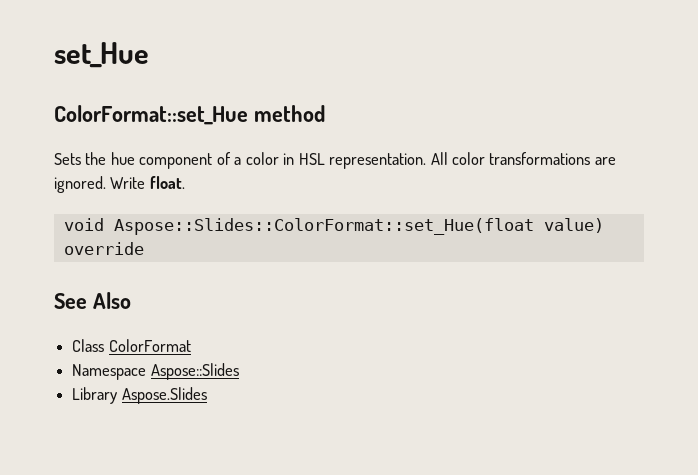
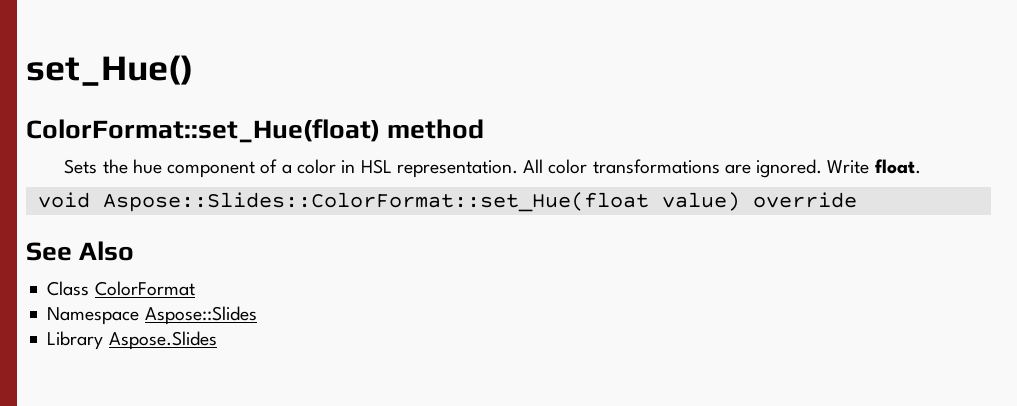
- set_Hue
- ColorFormat::set_Hue method
+ set_Hue()
+ ColorFormat::set_Hue(float) method

